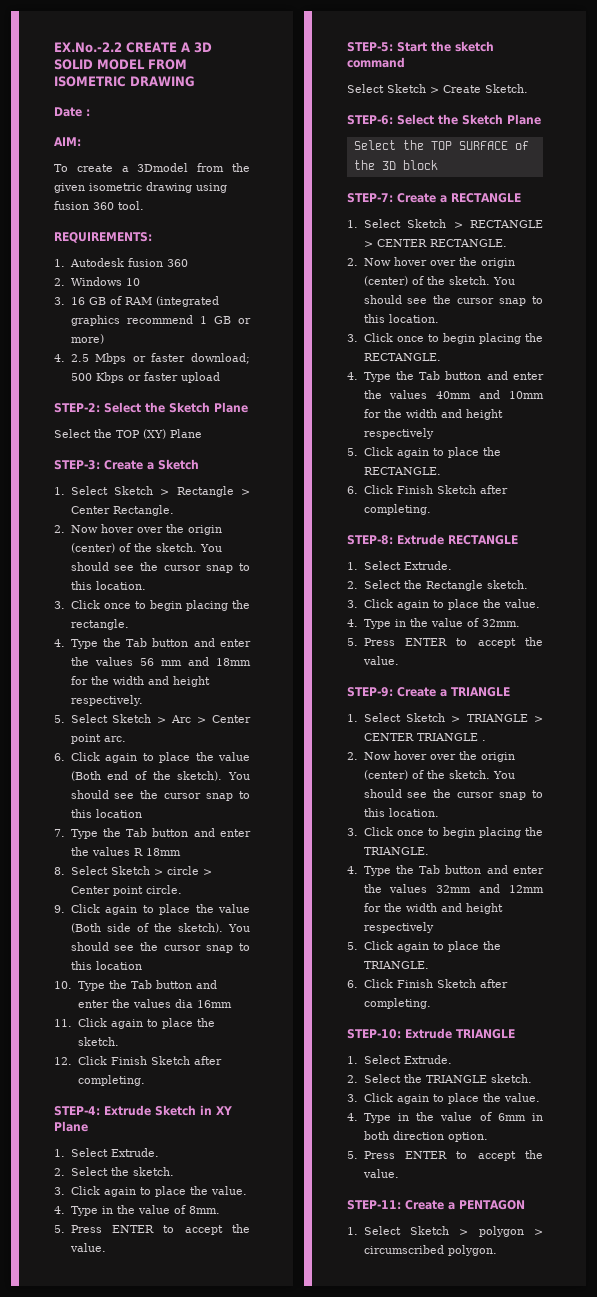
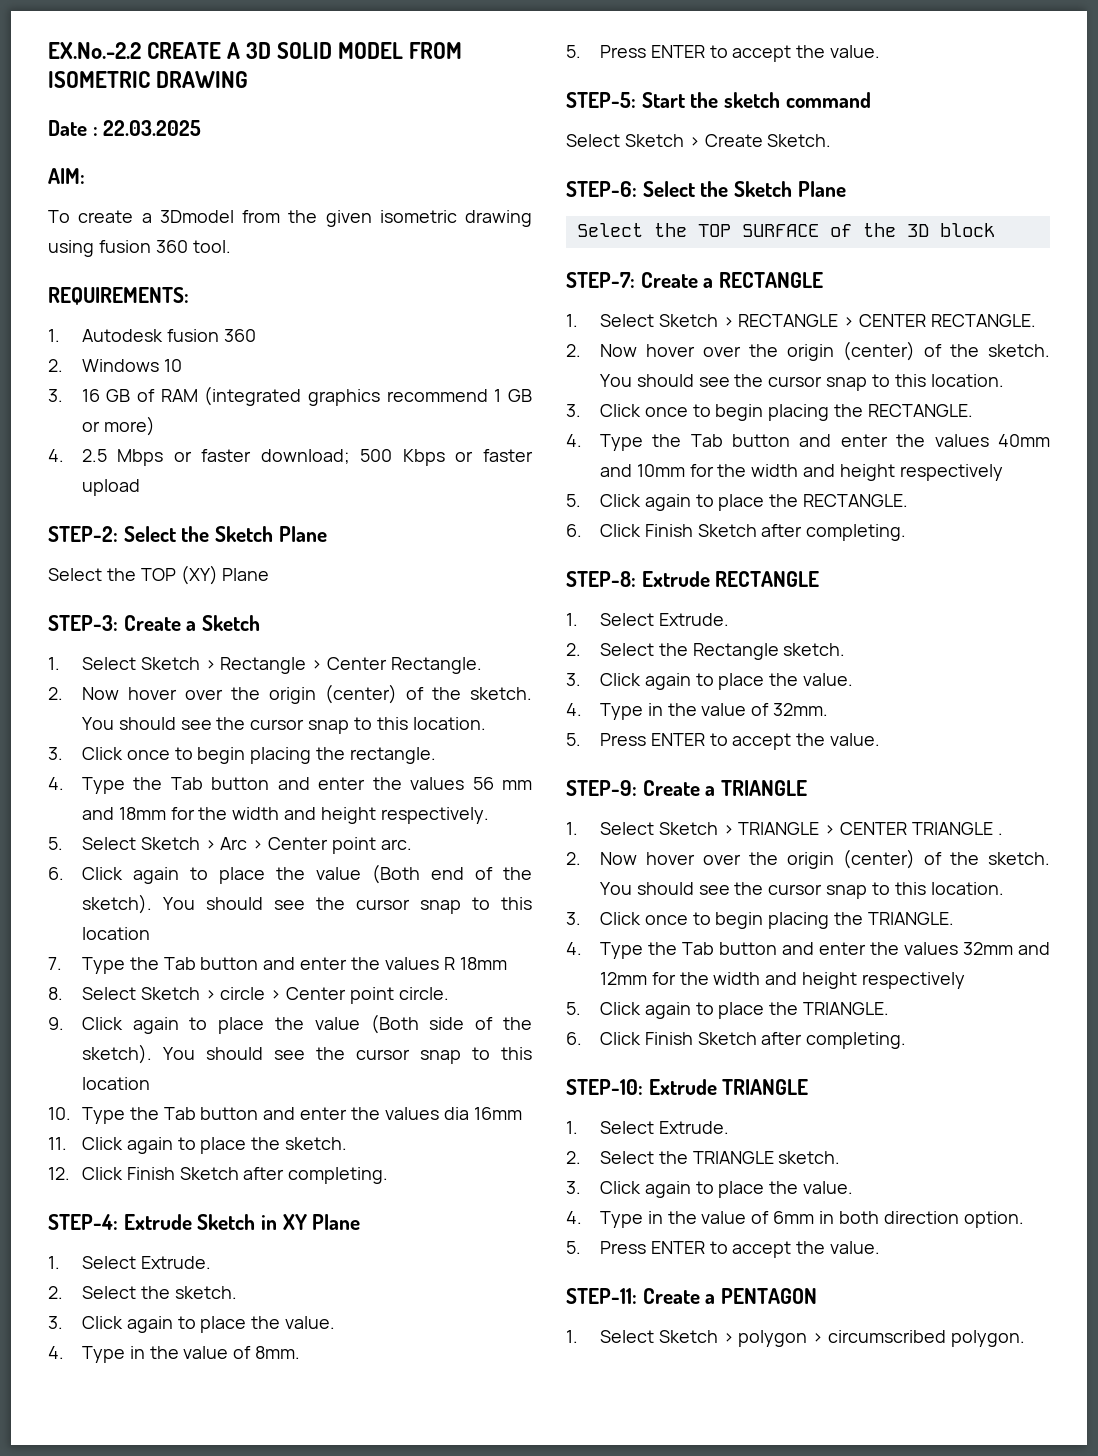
- Date :
+ Date : 22.03.2025

